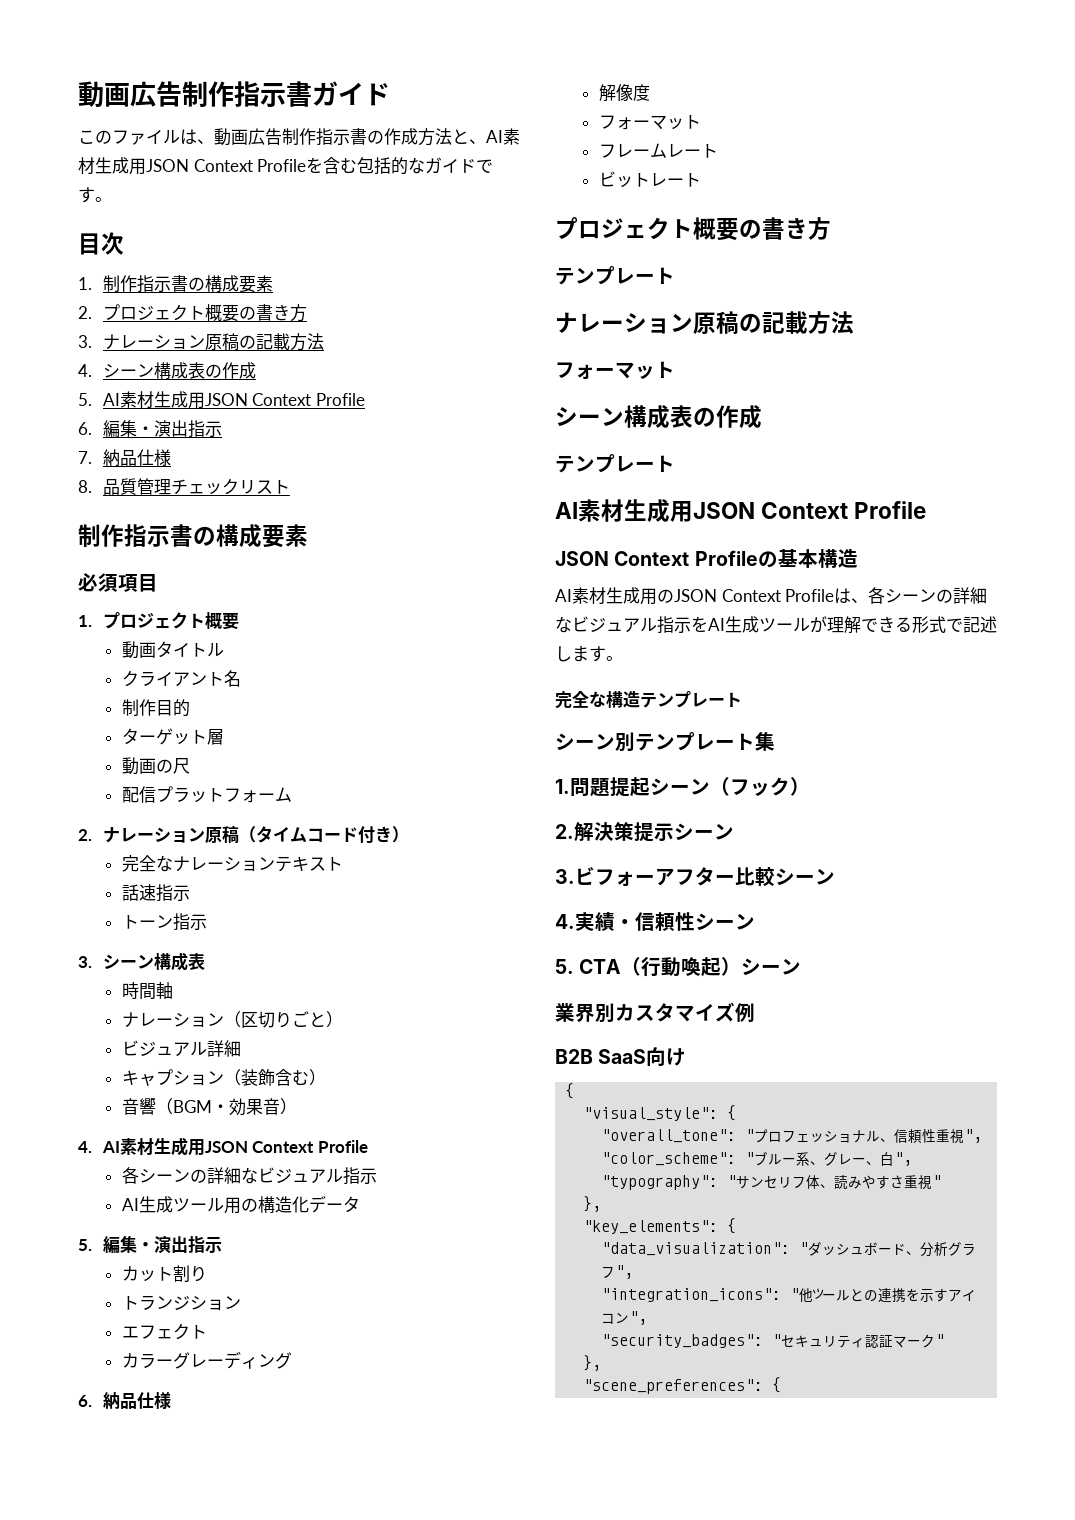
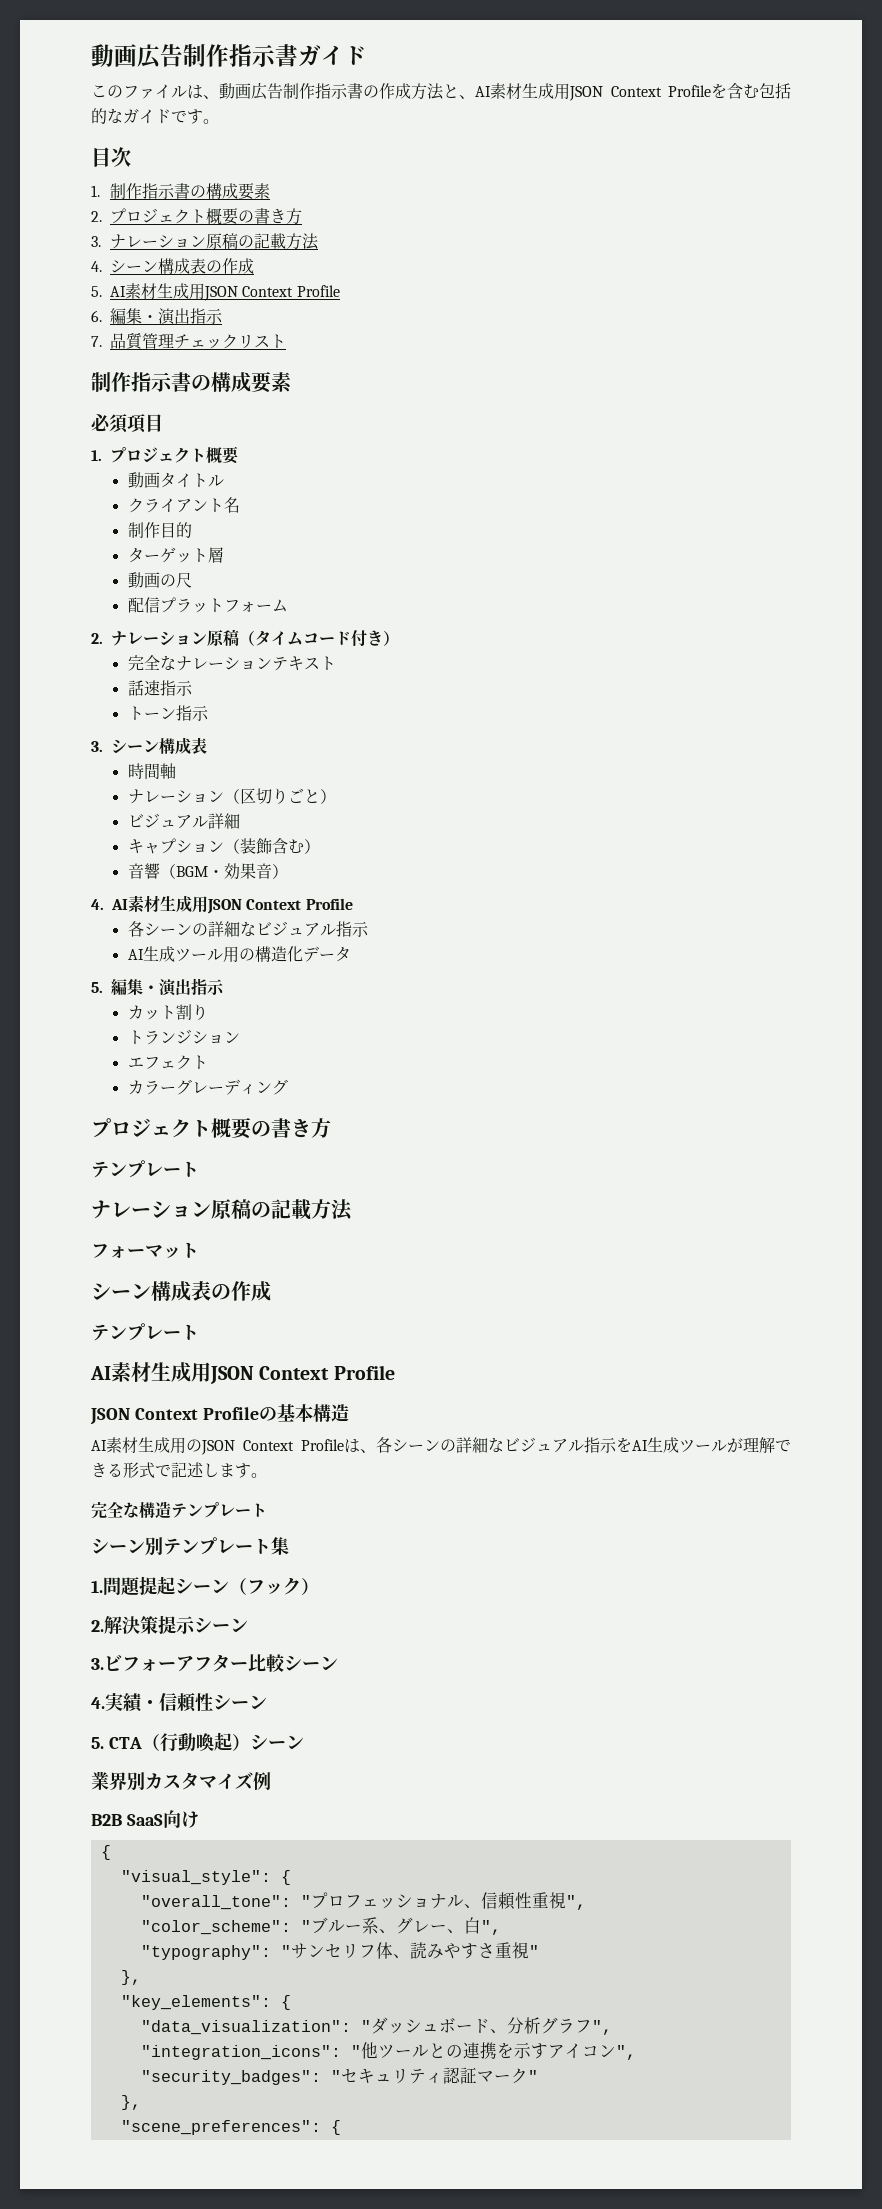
- 7.納品仕様
- 8.品質管理チェックリスト
+ 7.品質管理チェックリスト
- 6.納品仕様
- 解像度
- フォーマット
- フレームレート
- ビットレート

